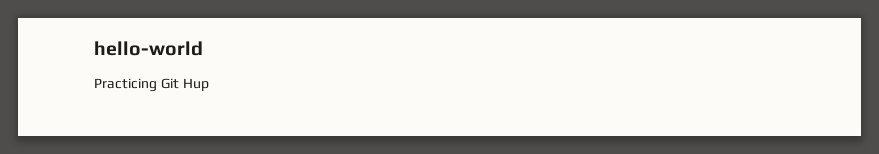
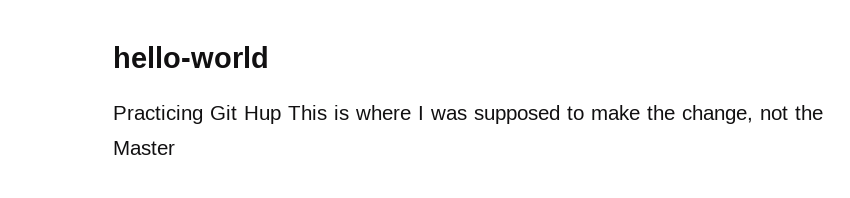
- Practicing Git Hup
+ Practicing Git Hup This is where I was supposed to make the change, not the Master

